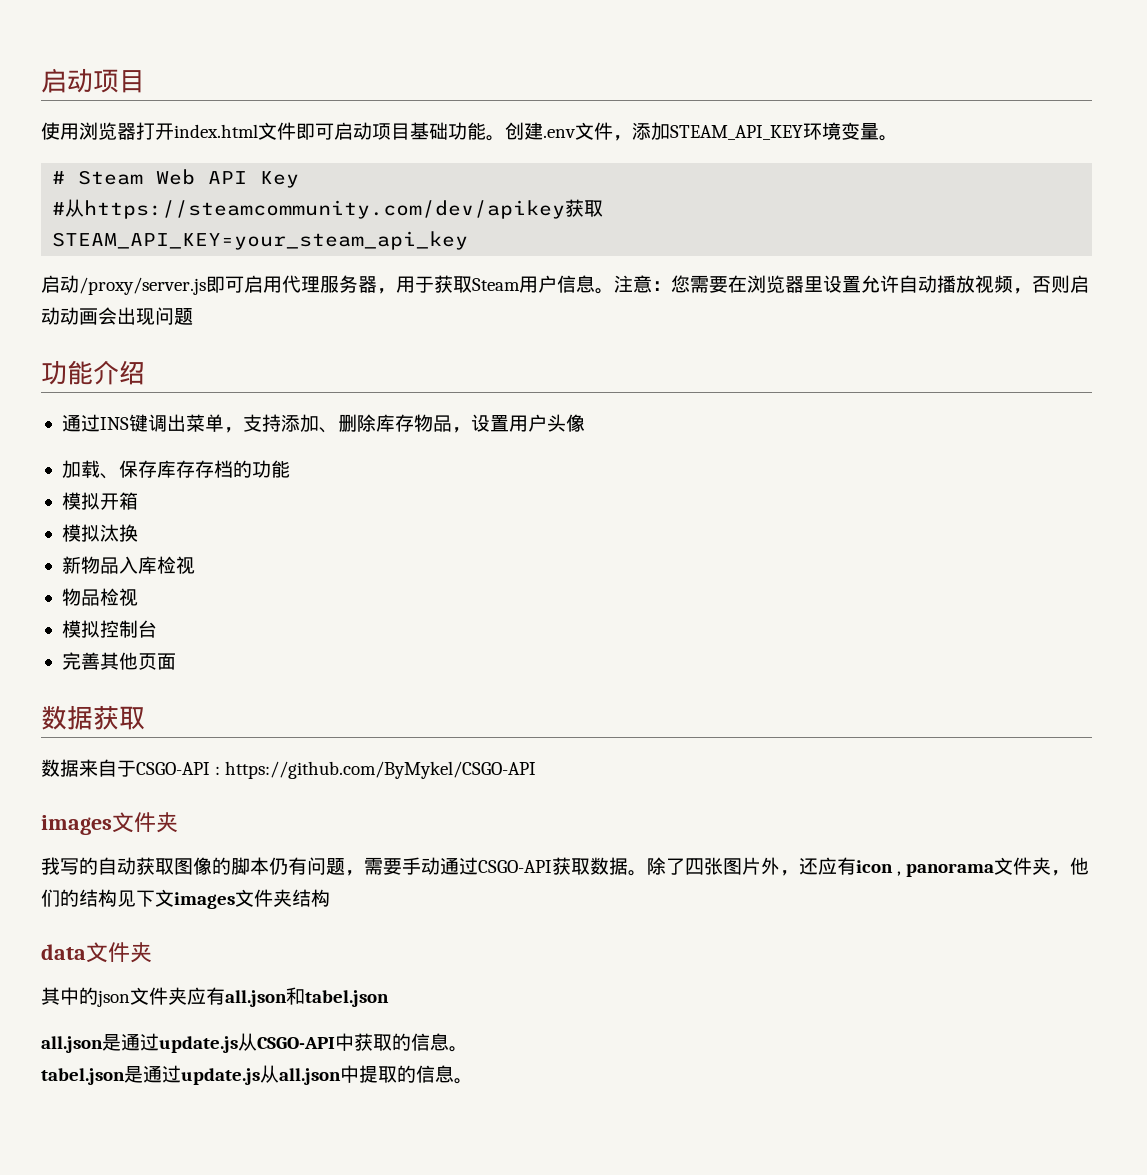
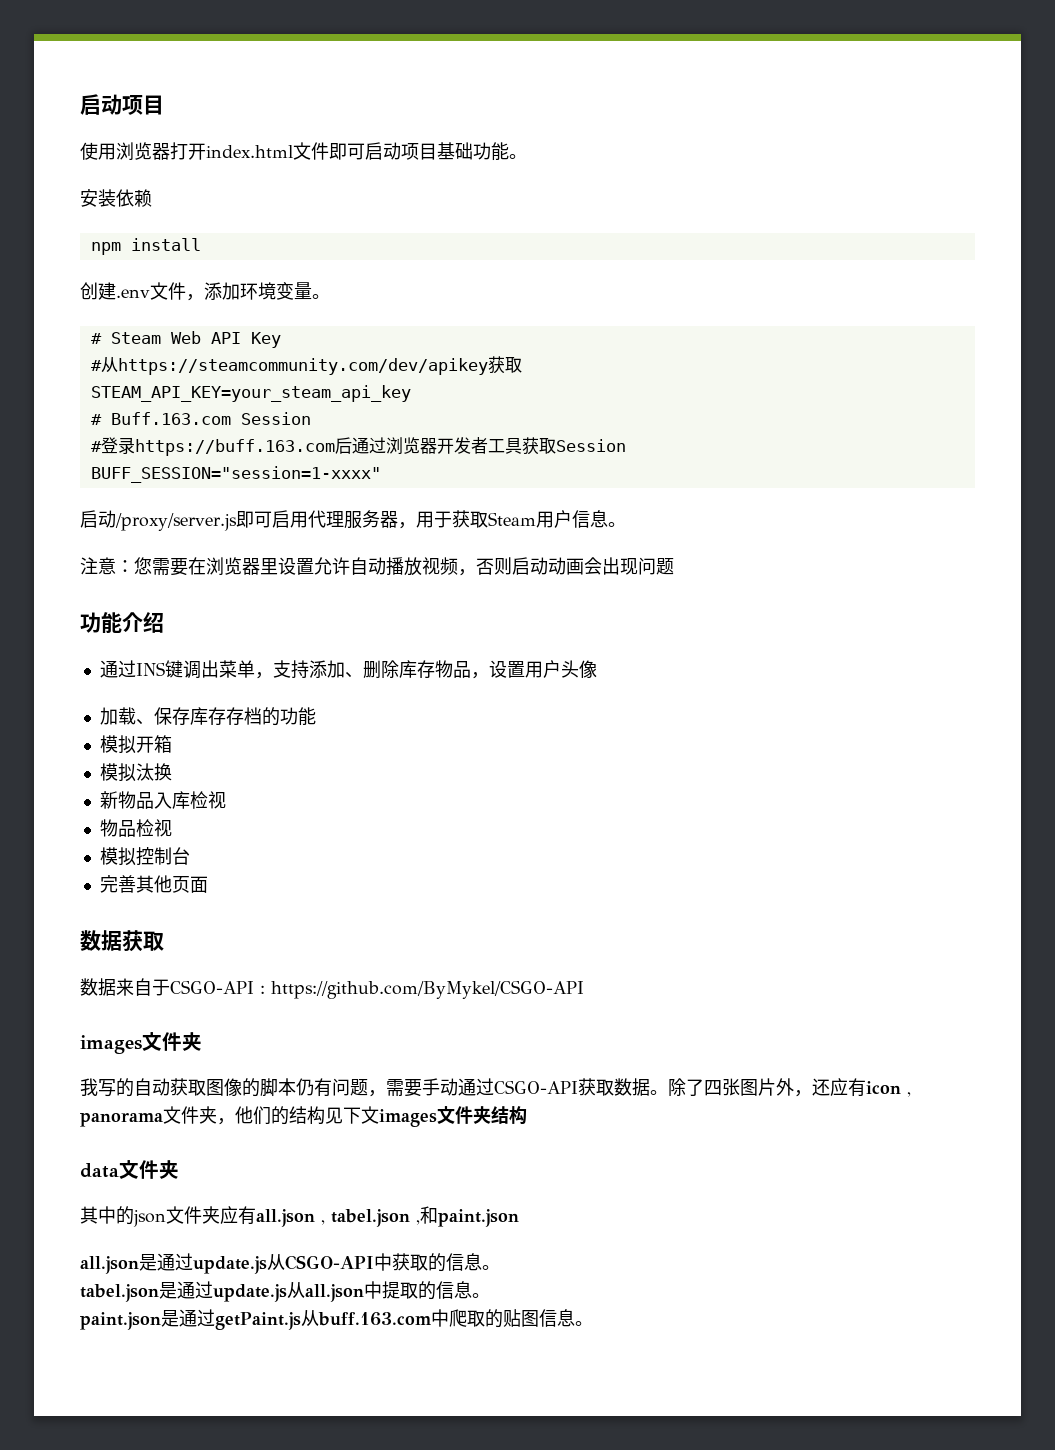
- 使用浏览器打开index.html文件即可启动项目基础功能。创建.env文件，添加STEAM_API_KEY环境变量。
+ 使用浏览器打开index.html文件即可启动项目基础功能。
+ 安装依赖
+ npm install
+ 创建.env文件，添加环境变量。
+ # Buff.163.com Session
+ #登录https://buff.163.com后通过浏览器开发者工具获取Session
+ BUFF_SESSION="session=1-xxxx"
- 启动/proxy/server.js即可启用代理服务器，用于获取Steam用户信息。注意：您需要在浏览器里设置允许自动播放视频，否则启动动画会出现问题
+ 启动/proxy/server.js即可启用代理服务器，用于获取Steam用户信息。
+ 注意：您需要在浏览器里设置允许自动播放视频，否则启动动画会出现问题
- 其中的json文件夹应有all.json和tabel.json
+ 其中的json文件夹应有all.json , tabel.json ,和paint.json
+ paint.json是通过getPaint.js从buff.163.com中爬取的贴图信息。

